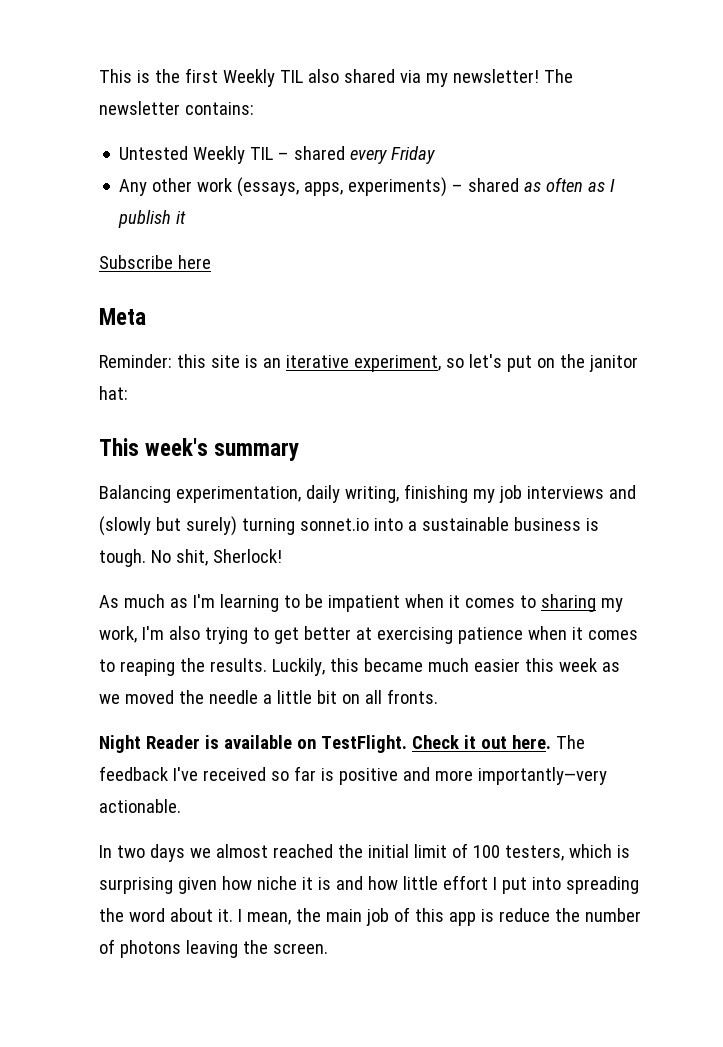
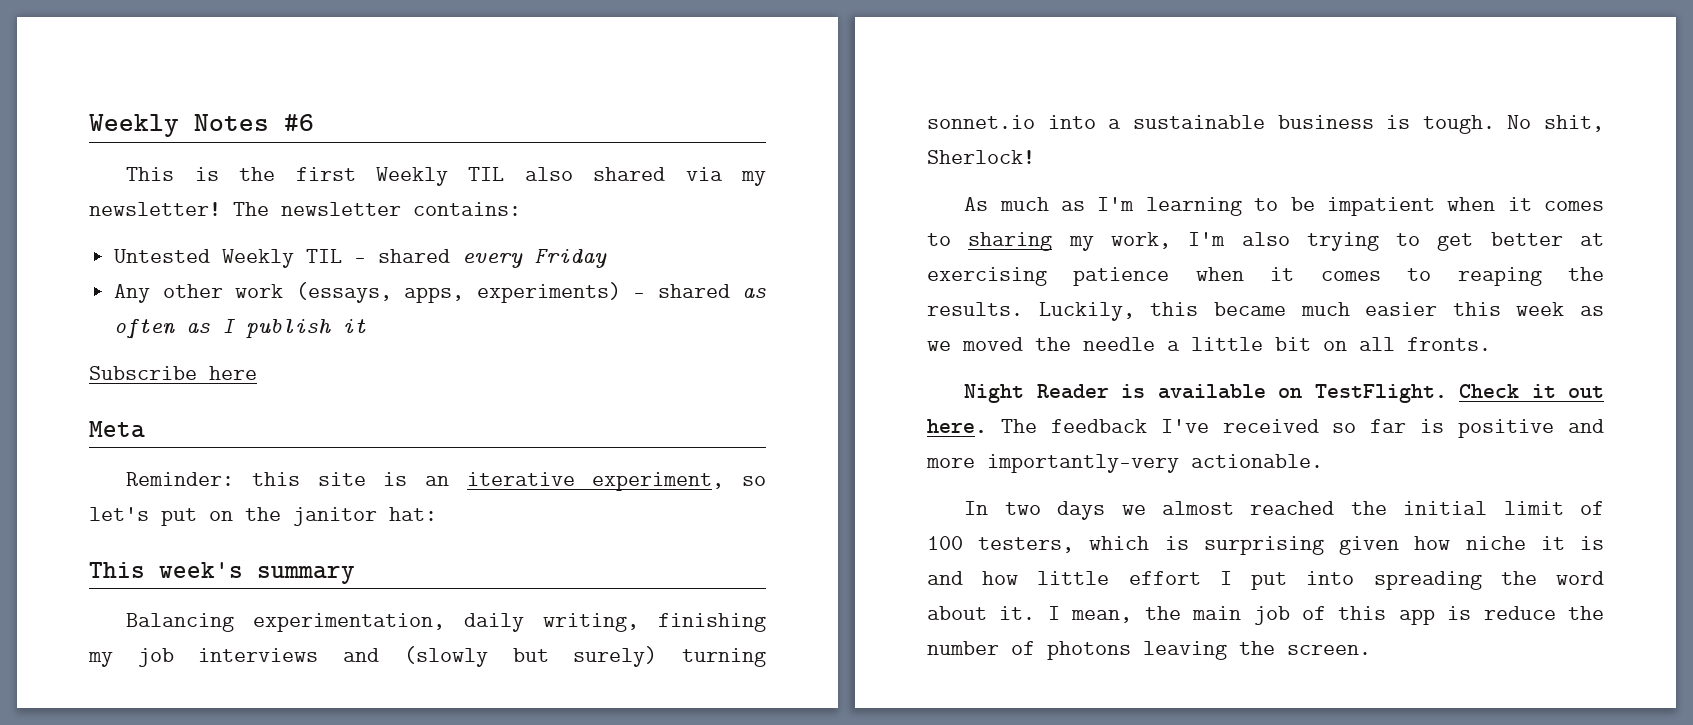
+ Weekly Notes #6

